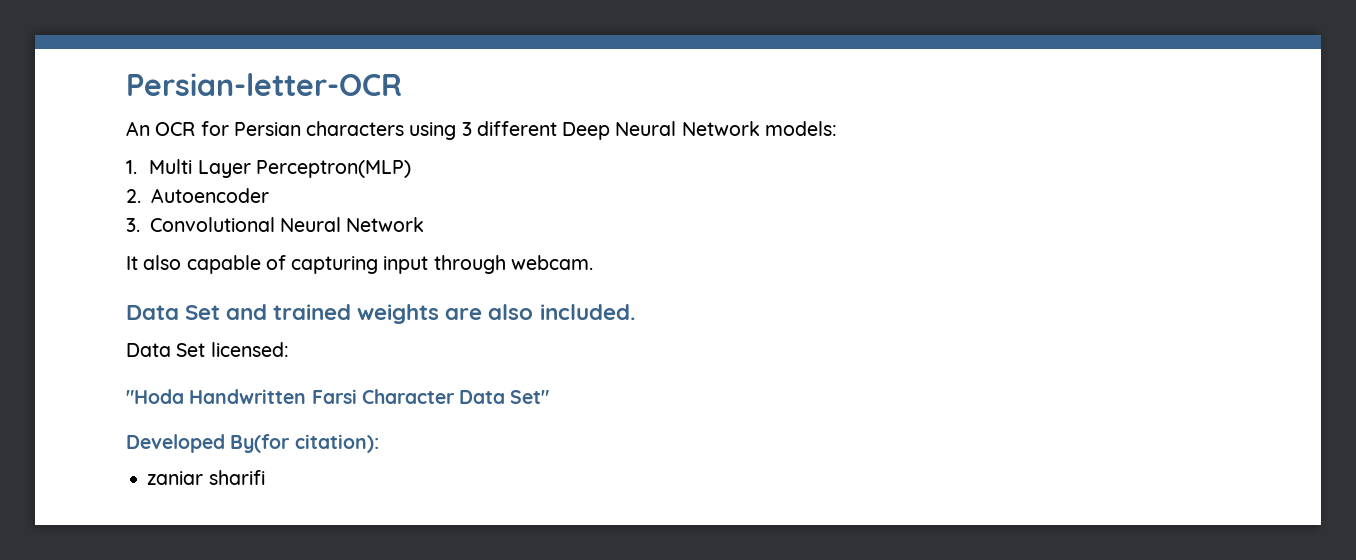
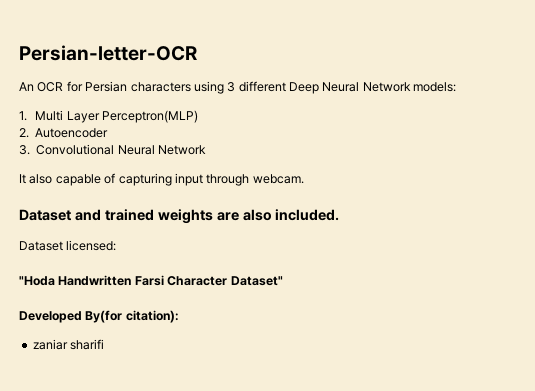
- Data Set and trained weights are also included.
+ Dataset and trained weights are also included.
- Data Set licensed:
+ Dataset licensed:
- "Hoda Handwritten Farsi Character Data Set"
+ "Hoda Handwritten Farsi Character Dataset"

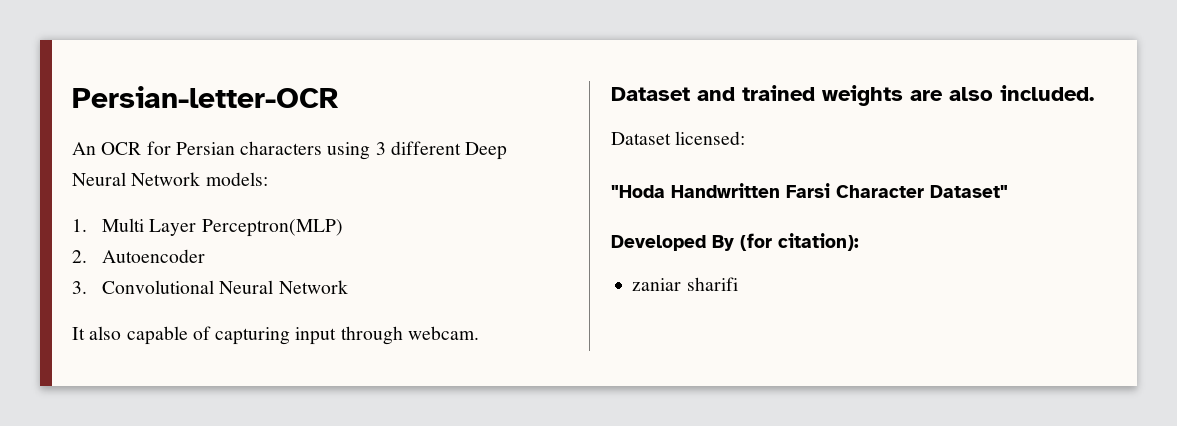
- Developed By(for citation):
+ Developed By (for citation):

